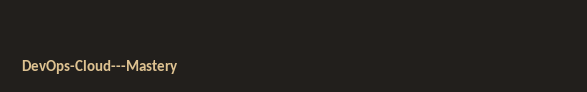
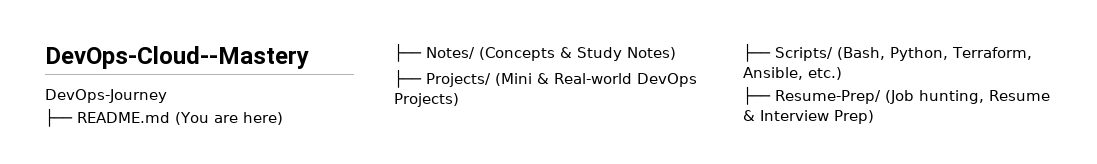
- DevOps-Cloud---Mastery
+ DevOps-Cloud--Mastery
+ DevOps-Journey
+ ├── README.md (You are here)
+ ├── Notes/ (Concepts & Study Notes)
+ ├── Projects/ (Mini & Real-world DevOps Projects)
+ ├── Scripts/ (Bash, Python, Terraform, Ansible, etc.)
+ ├── Resume-Prep/ (Job hunting, Resume & Interview Prep)

